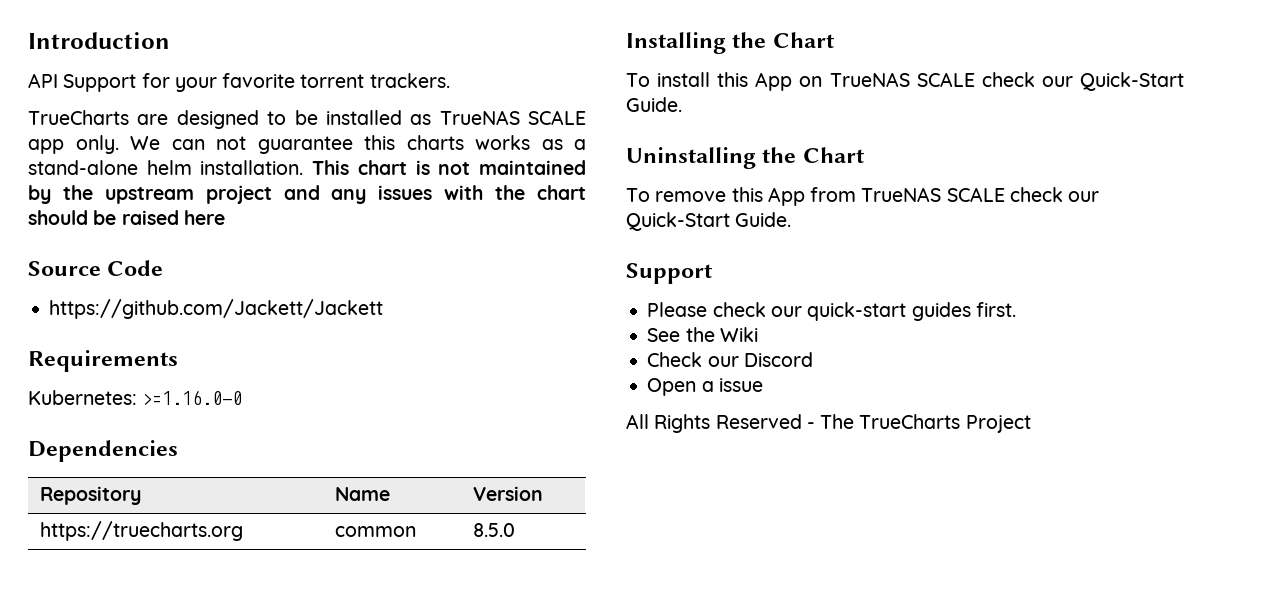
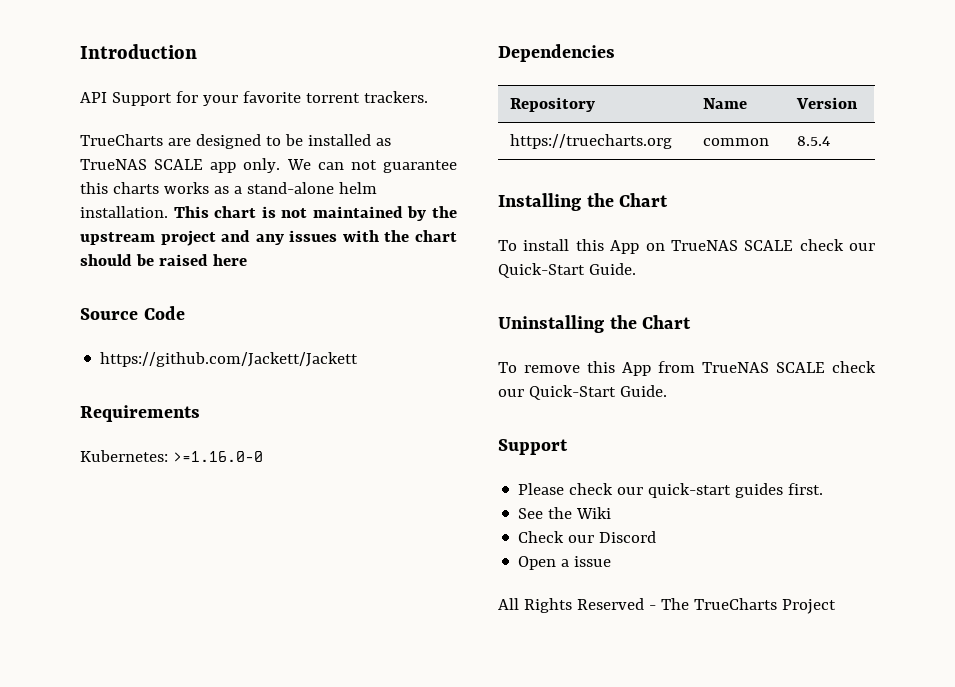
- https://truecharts.org | common | 8.5.0
+ https://truecharts.org | common | 8.5.4

